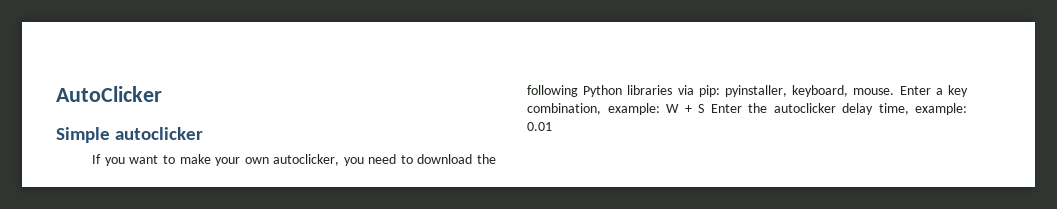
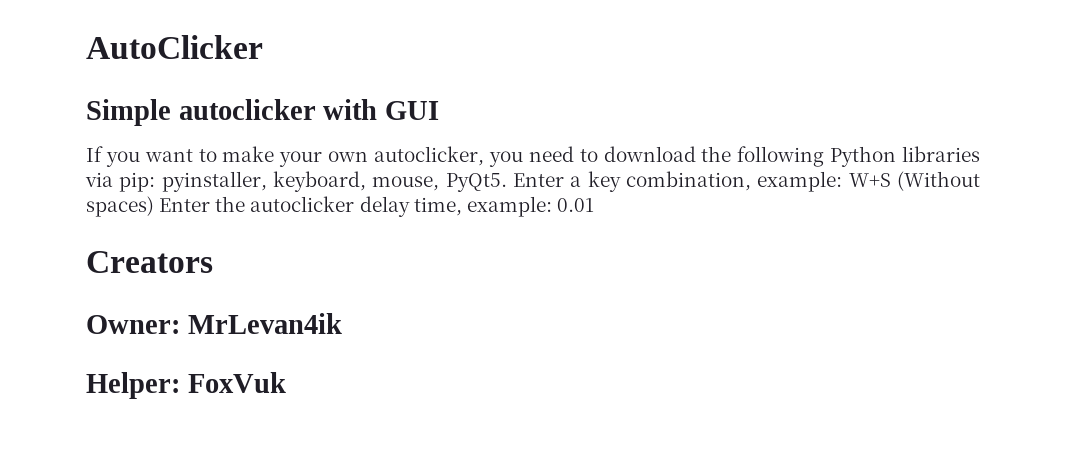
- Simple autoclicker
+ Simple autoclicker with GUI
- If you want to make your own autoclicker, you need to download the following Python libraries via pip: pyinstaller, keyboard, mouse.
+ If you want to make your own autoclicker, you need to download the following Python libraries via pip: pyinstaller, keyboard, mouse, PyQt5.
- Enter a key combination, example: W + S Enter the autoclicker delay time, example: 0.01
+ Enter a key combination, example: W+S (Without spaces) Enter the autoclicker delay time, example: 0.01
+ Creators
+ Owner: MrLevan4ik
+ Helper: FoxVuk

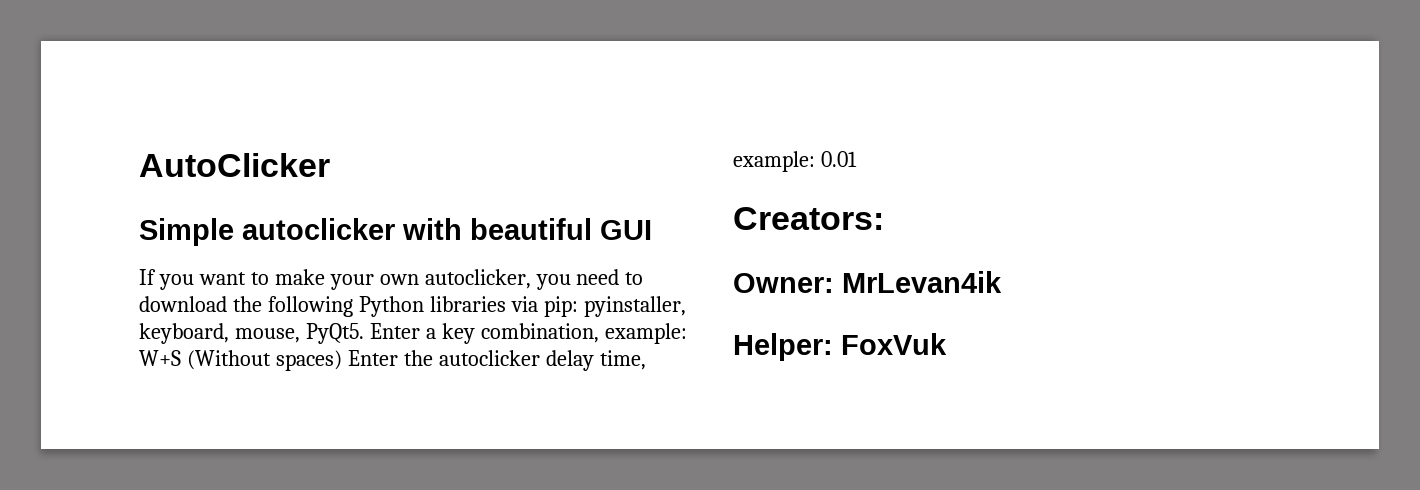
- Simple autoclicker with GUI
+ Simple autoclicker with beautiful GUI
- Creators
+ Creators:

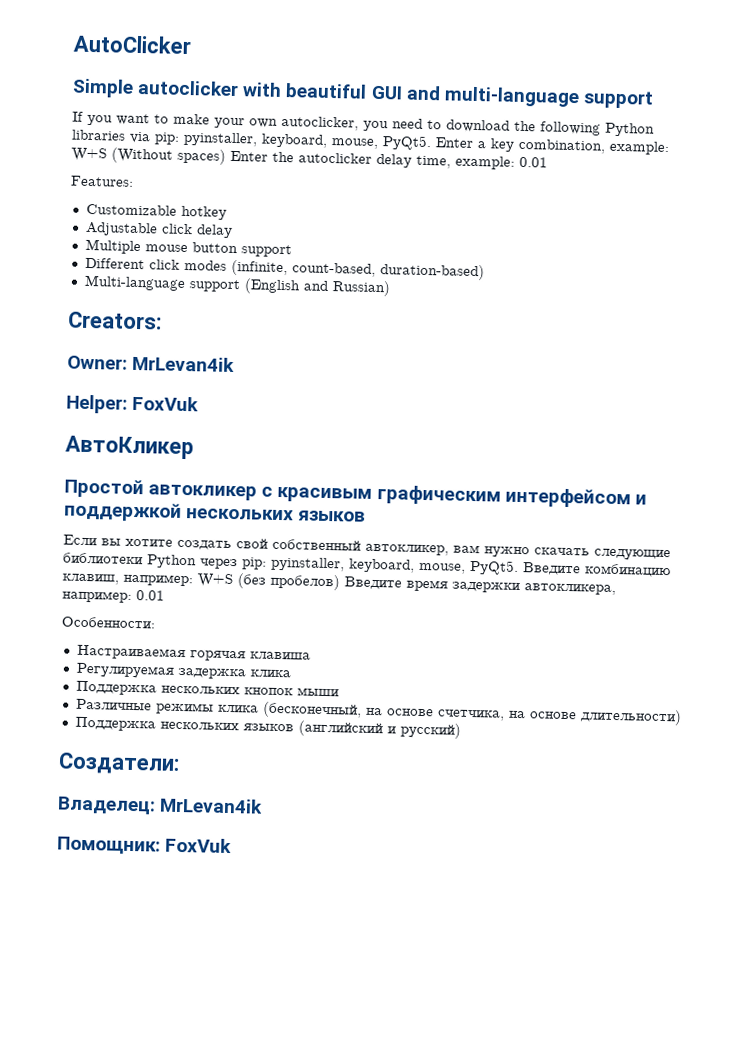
- Simple autoclicker with beautiful GUI
+ Simple autoclicker with beautiful GUI and multi-language support
+ Features:
+ Customizable hotkey
+ Adjustable click delay
+ Multiple mouse button support
+ Different click modes (infinite, count-based, duration-based)
+ Multi-language support (English and Russian)
+ АвтоКликер
+ Простой автокликер с красивым графическим интерфейсом и поддержкой нескольких языков
+ Если вы хотите создать свой собственный автокликер, вам нужно скачать следующие библиотеки Python через pip: pyinstaller, keyboard, mouse, PyQt5. Введите комбинацию клавиш, например: W+S (без пробелов) Введите время задержки автокликера, например: 0.01
+ Особенности:
+ Настраиваемая горячая клавиша
+ Регулируемая задержка клика
+ Поддержка нескольких кнопок мыши
+ Различные режимы клика (бесконечный, на основе счетчика, на основе длительности)
+ Поддержка нескольких языков (английский и русский)
+ Создатели:
+ Владелец: MrLevan4ik
+ Помощник: FoxVuk

